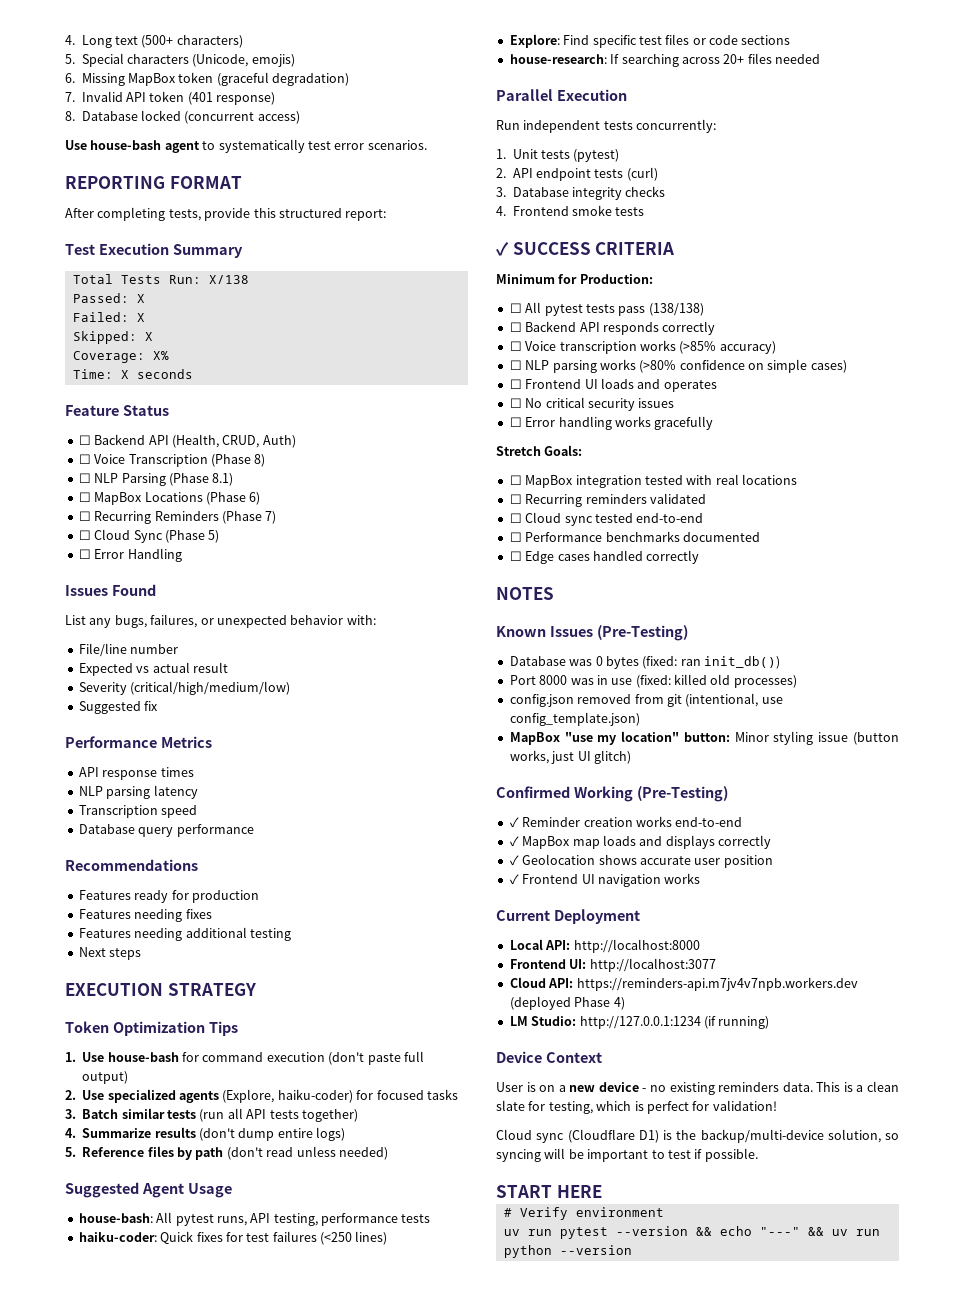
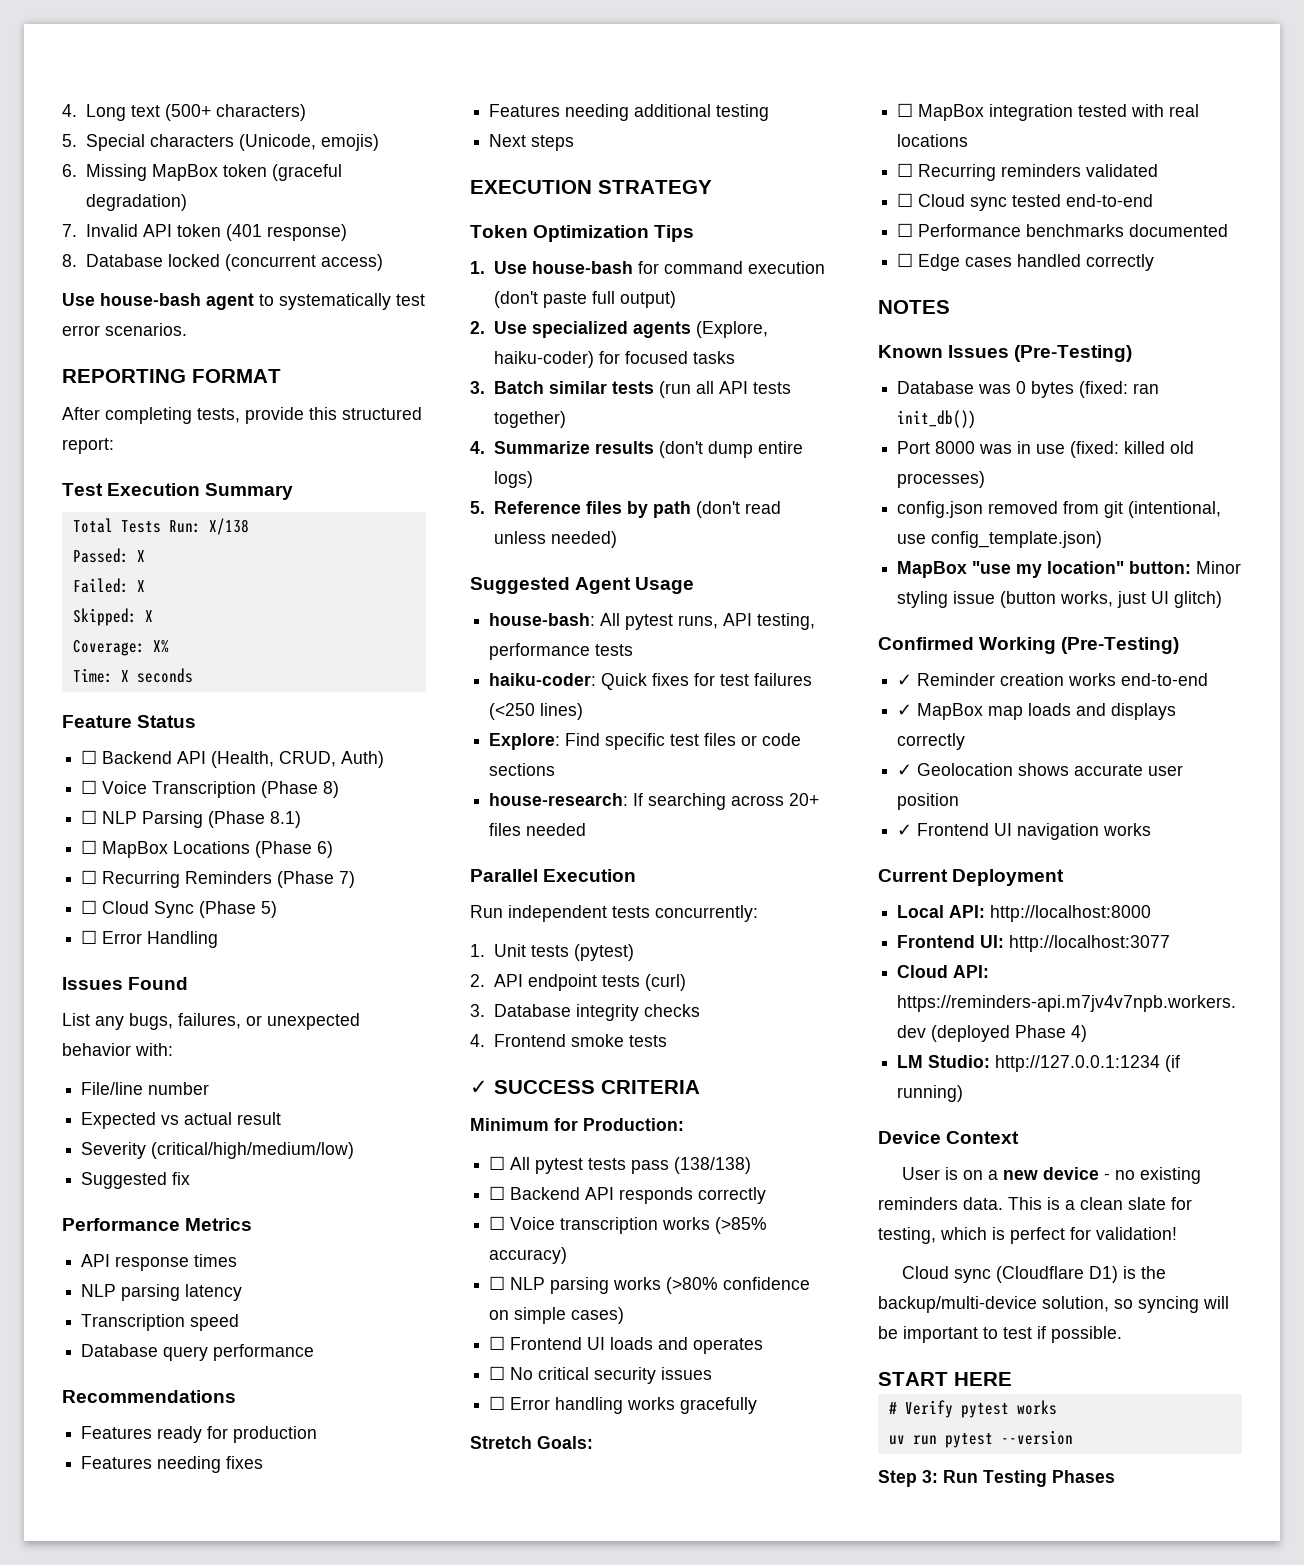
- # Verify environment
+ # Verify pytest works
- uv run pytest --version && echo "---" && uv run python --version
+ uv run pytest --version
+ Step 3: Run Testing Phases

